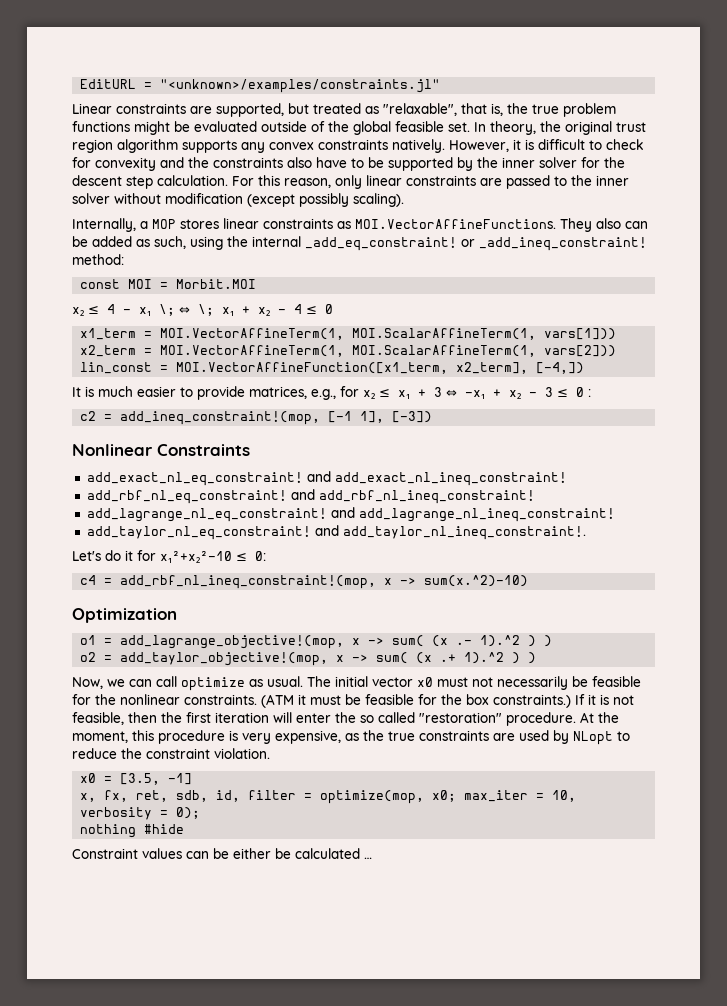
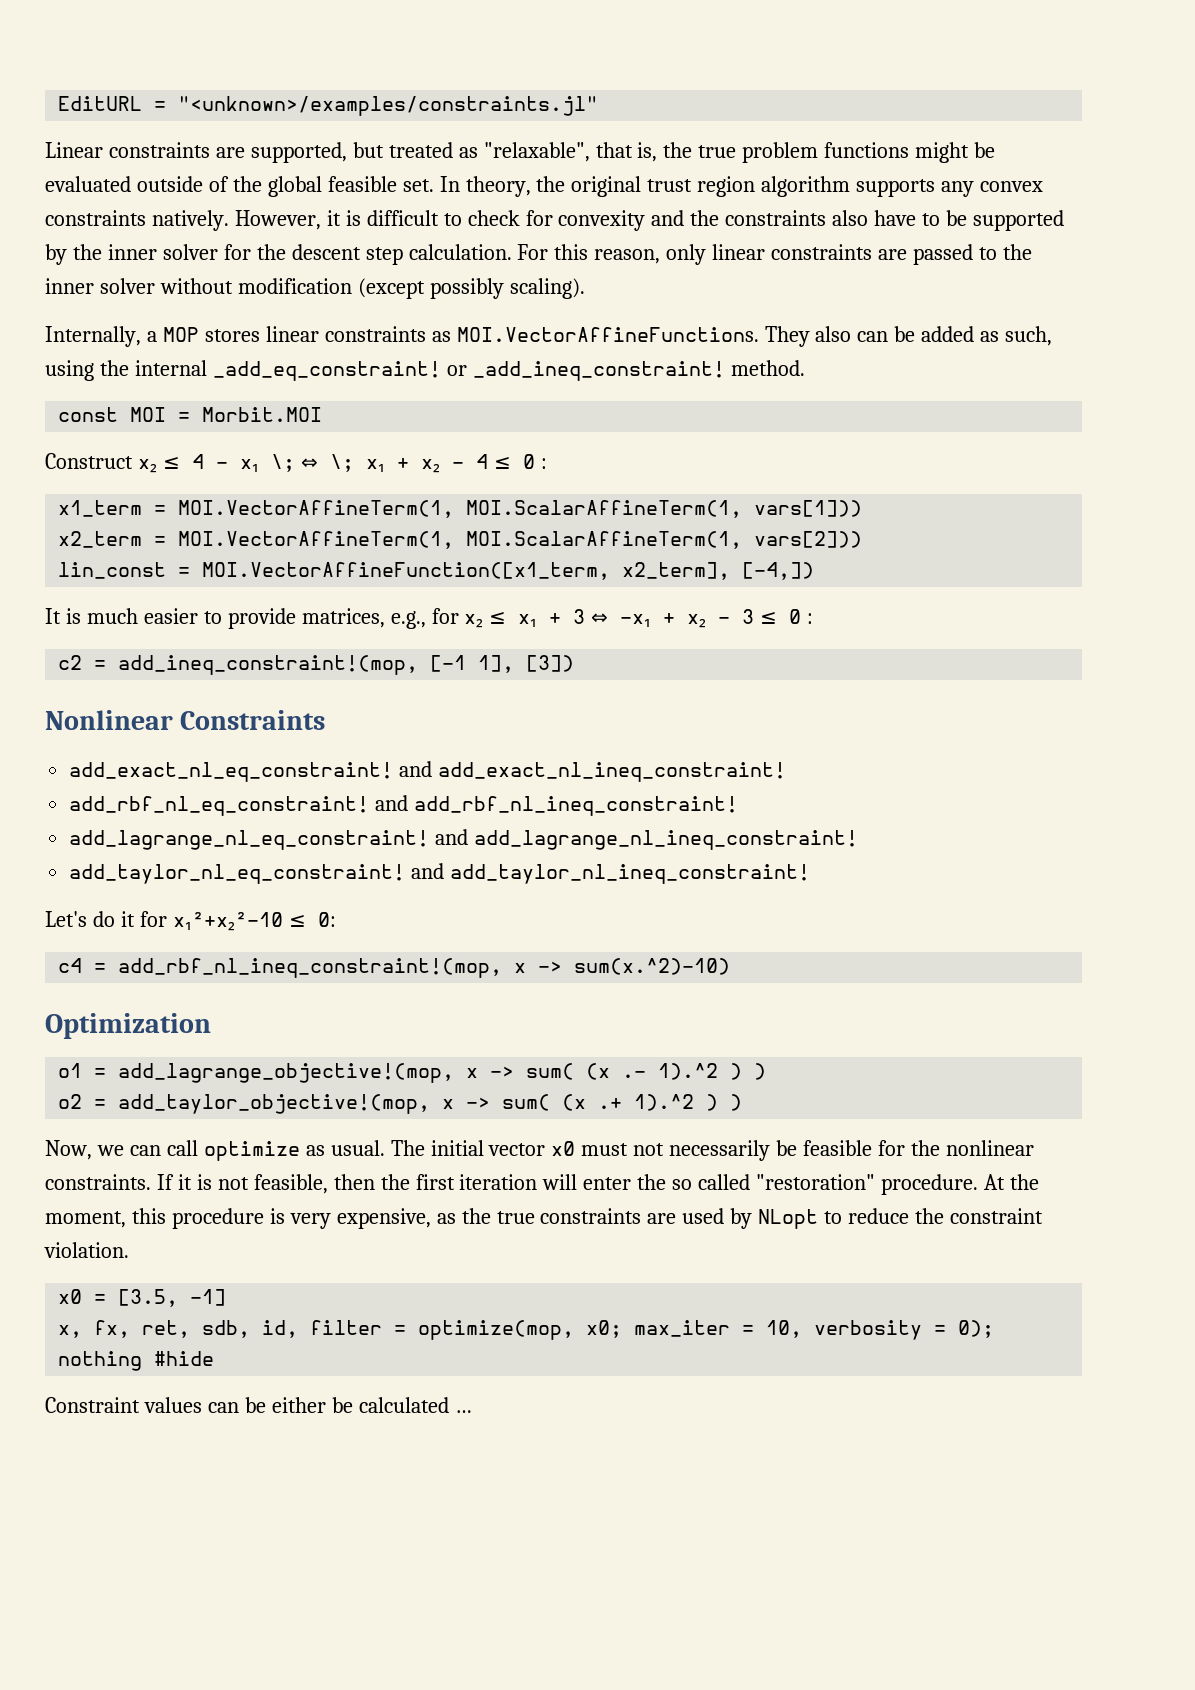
- Internally, a MOP stores linear constraints as MOI.VectorAffineFunctions. They also can be added as such, using the internal _add_eq_constraint! or _add_ineq_constraint! method:
+ Internally, a MOP stores linear constraints as MOI.VectorAffineFunctions. They also can be added as such, using the internal _add_eq_constraint! or _add_ineq_constraint! method.
- x₂ ≤ 4 - x₁ \; ⇔ \; x₁ + x₂ - 4 ≤ 0
+ Construct x₂ ≤ 4 - x₁ \; ⇔ \; x₁ + x₂ - 4 ≤ 0 :
- c2 = add_ineq_constraint!(mop, [-1 1], [-3])
+ c2 = add_ineq_constraint!(mop, [-1 1], [3])
- add_taylor_nl_eq_constraint! and add_taylor_nl_ineq_constraint!.
+ add_taylor_nl_eq_constraint! and add_taylor_nl_ineq_constraint!
- (ATM it must be feasible for the box constraints.)

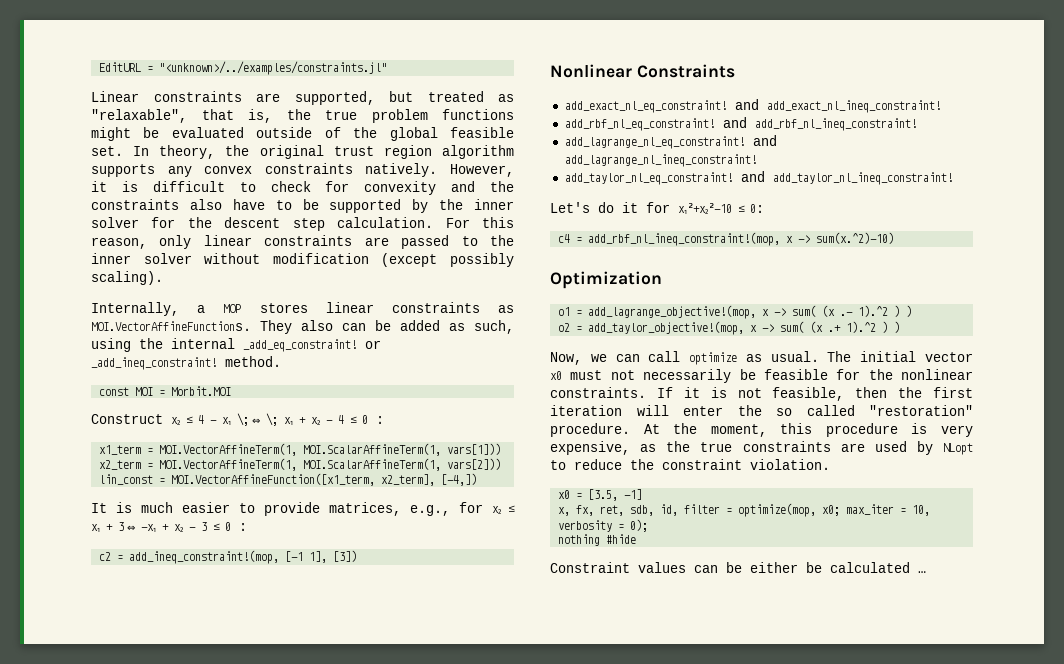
- EditURL = "<unknown>/examples/constraints.jl"
+ EditURL = "<unknown>/../examples/constraints.jl"

